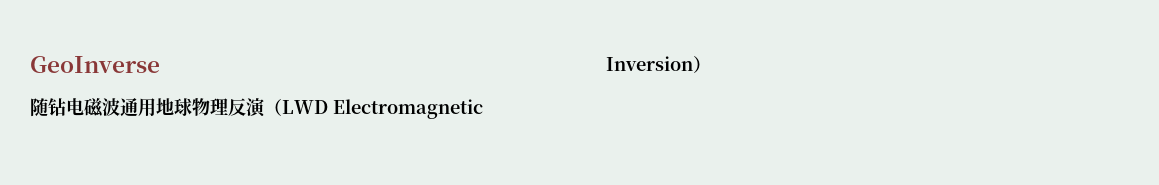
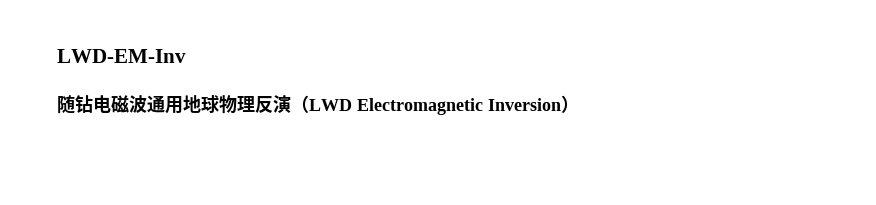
- GeoInverse
+ LWD-EM-Inv

